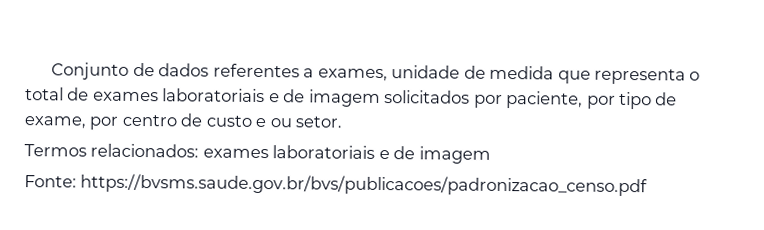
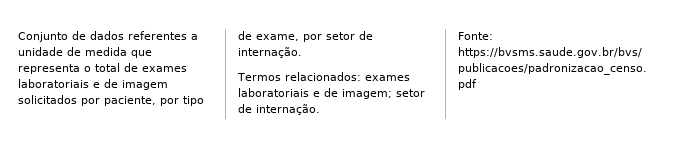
- Conjunto de dados referentes a exames, unidade de medida que representa o total de exames laboratoriais e de imagem solicitados por paciente, por tipo de exame, por centro de custo e ou setor.
+ Conjunto de dados referentes a unidade de medida que representa o total de exames laboratoriais e de imagem solicitados por paciente, por tipo de exame, por setor de internação.
- Termos relacionados: exames laboratoriais e de imagem
+ Termos relacionados: exames laboratoriais e de imagem; setor de internação.

